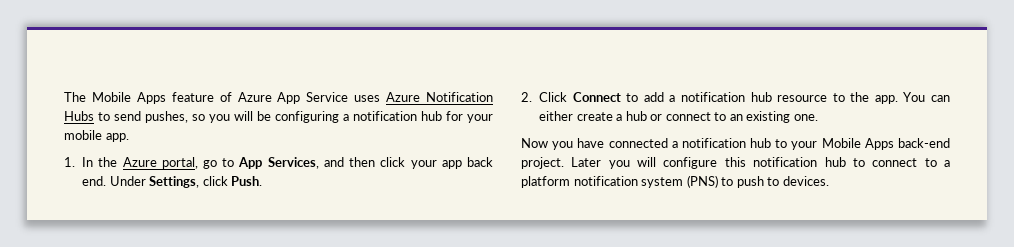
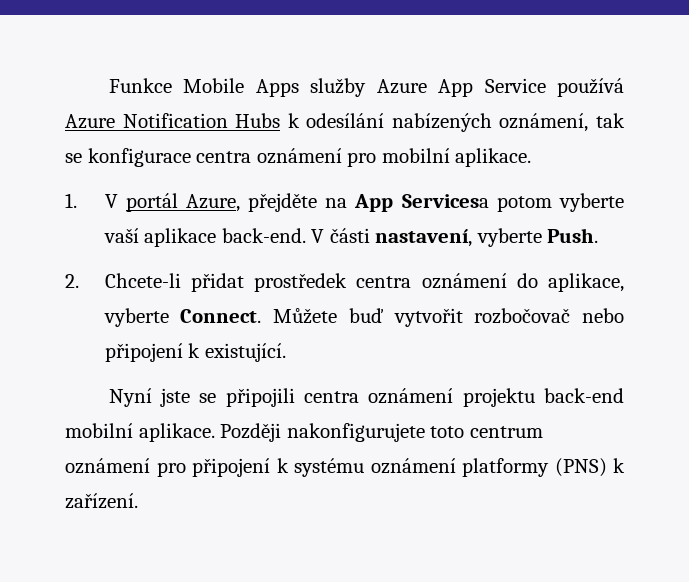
- The Mobile Apps feature of Azure App Service uses Azure Notification Hubs to send pushes, so you will be configuring a notification hub for your mobile app.
- 1. In the Azure portal, go to App Services, and then click your app back end. Under Settings, click Push.
- 2. Click Connect to add a notification hub resource to the app. You can either create a hub or connect to an existing one.
- Now you have connected a notification hub to your Mobile Apps back-end project. Later you will configure this notification hub to connect to a platform notification system (PNS) to push to devices.
+ Funkce Mobile Apps služby Azure App Service používá Azure Notification Hubs k odesílání nabízených oznámení, tak se konfigurace centra oznámení pro mobilní aplikace.
+ 1. V portál Azure, přejděte na App Servicesa potom vyberte vaší aplikace back-end. V části nastavení, vyberte Push.
+ 2. Chcete-li přidat prostředek centra oznámení do aplikace, vyberte Connect. Můžete buď vytvořit rozbočovač nebo připojení k existující.
+ Nyní jste se připojili centra oznámení projektu back-end mobilní aplikace. Později nakonfigurujete toto centrum oznámení pro připojení k systému oznámení platformy (PNS) k zařízení.

